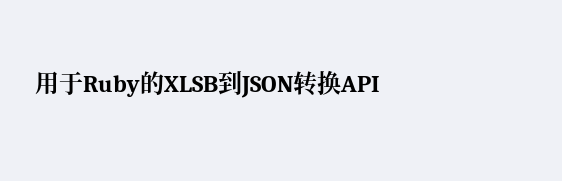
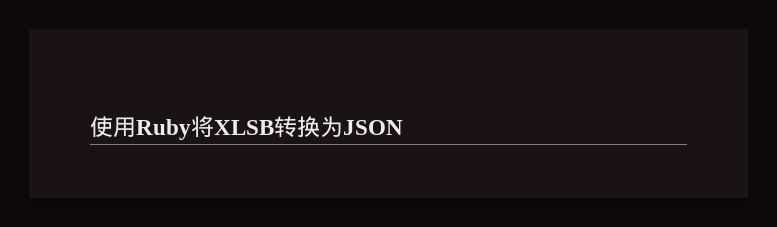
- 用于Ruby的XLSB到JSON转换API
+ 使用Ruby将XLSB转换为JSON

